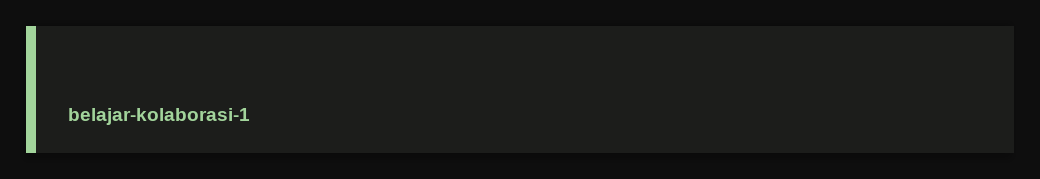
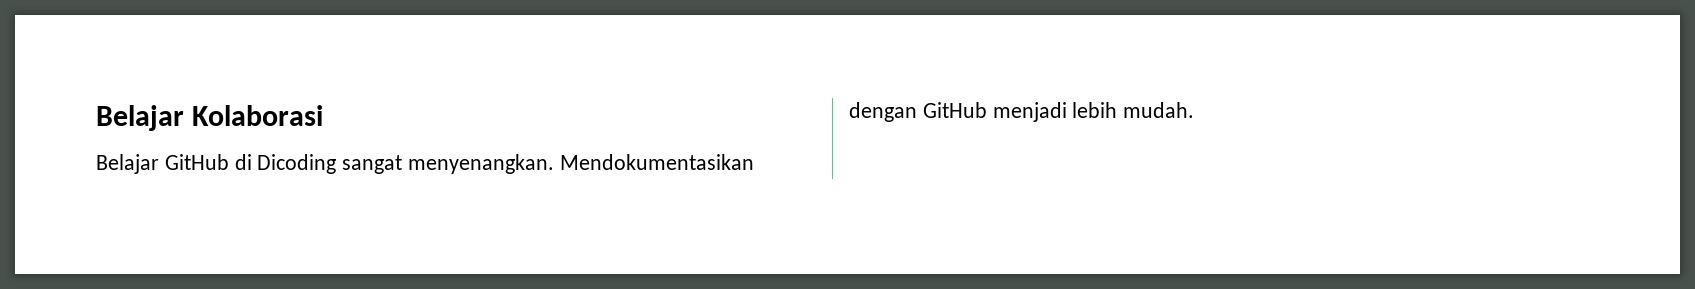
- belajar-kolaborasi-1
+ Belajar Kolaborasi
+ Belajar GitHub di Dicoding sangat menyenangkan. Mendokumentasikan dengan GitHub menjadi lebih mudah.

